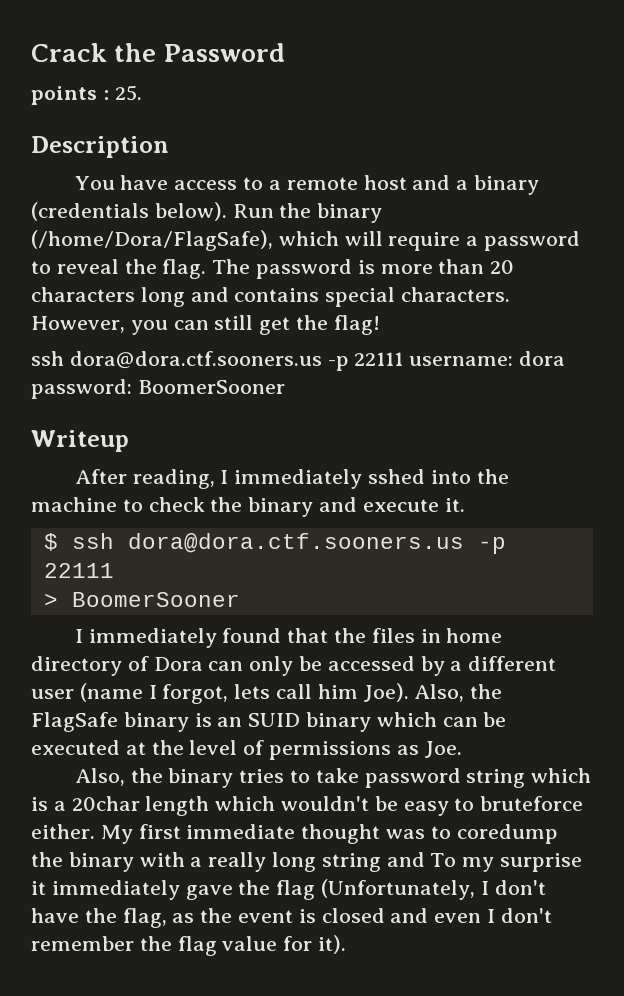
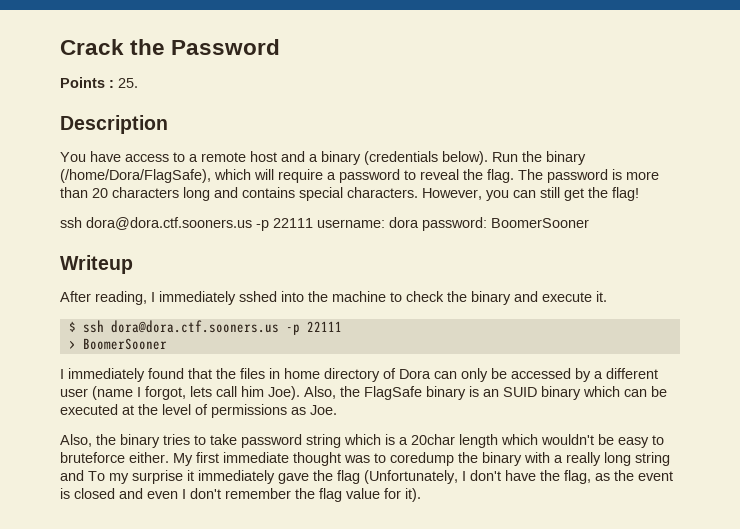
- points : 25.
+ Points : 25.

